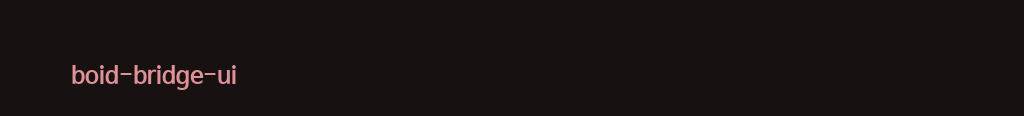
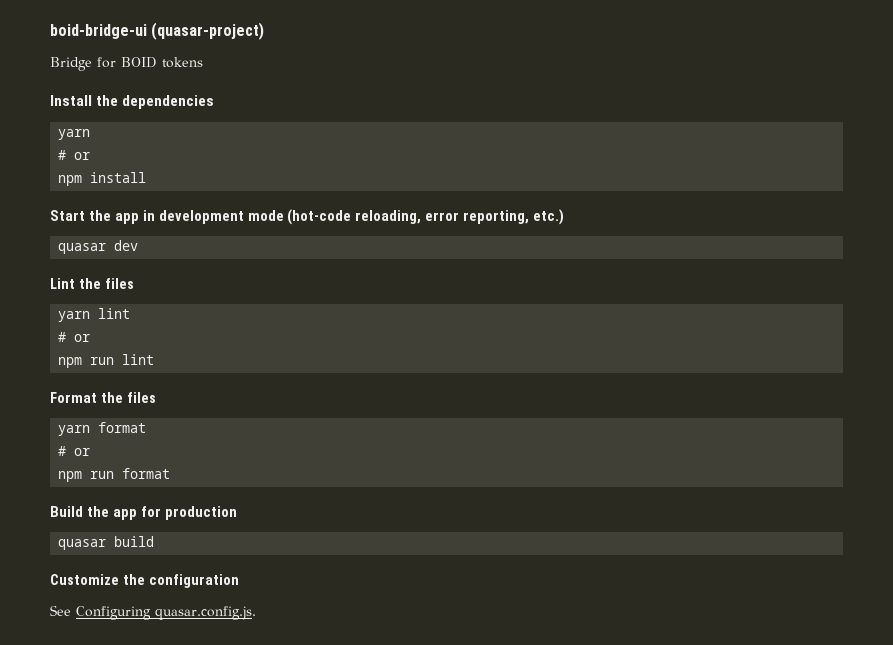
- boid-bridge-ui
+ boid-bridge-ui (quasar-project)
+ Bridge for BOID tokens
+ Install the dependencies
+ yarn
+ # or
+ npm install
+ Start the app in development mode (hot-code reloading, error reporting, etc.)
+ quasar dev
+ Lint the files
+ yarn lint
+ # or
+ npm run lint
+ Format the files
+ yarn format
+ # or
+ npm run format
+ Build the app for production
+ quasar build
+ Customize the configuration
+ See Configuring quasar.config.js.

